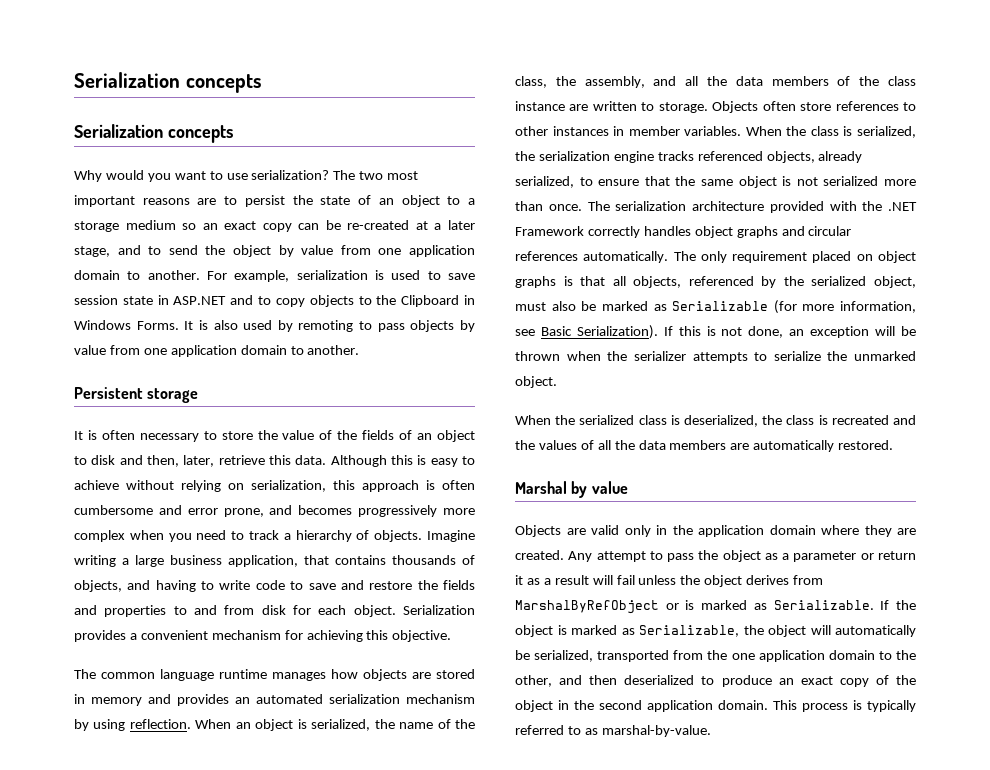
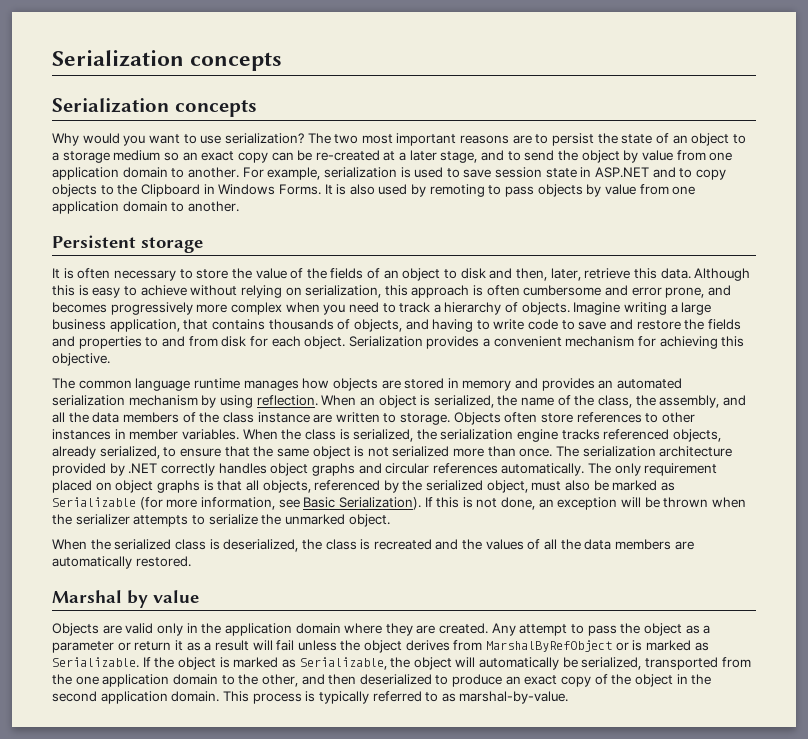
- The serialization architecture provided with the .NET Framework correctly handles object graphs and circular references automatically.
+ The serialization architecture provided by .NET correctly handles object graphs and circular references automatically.

